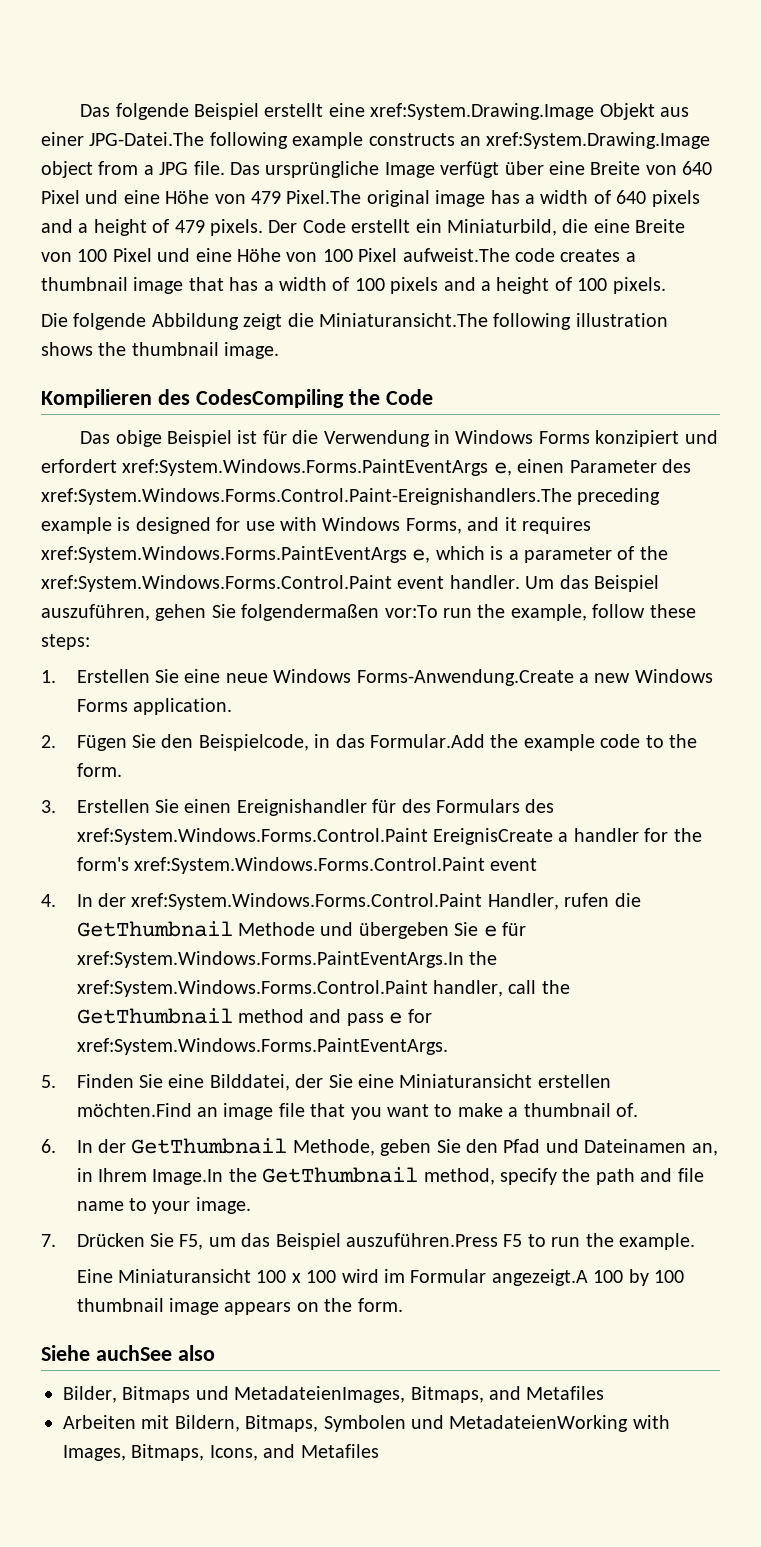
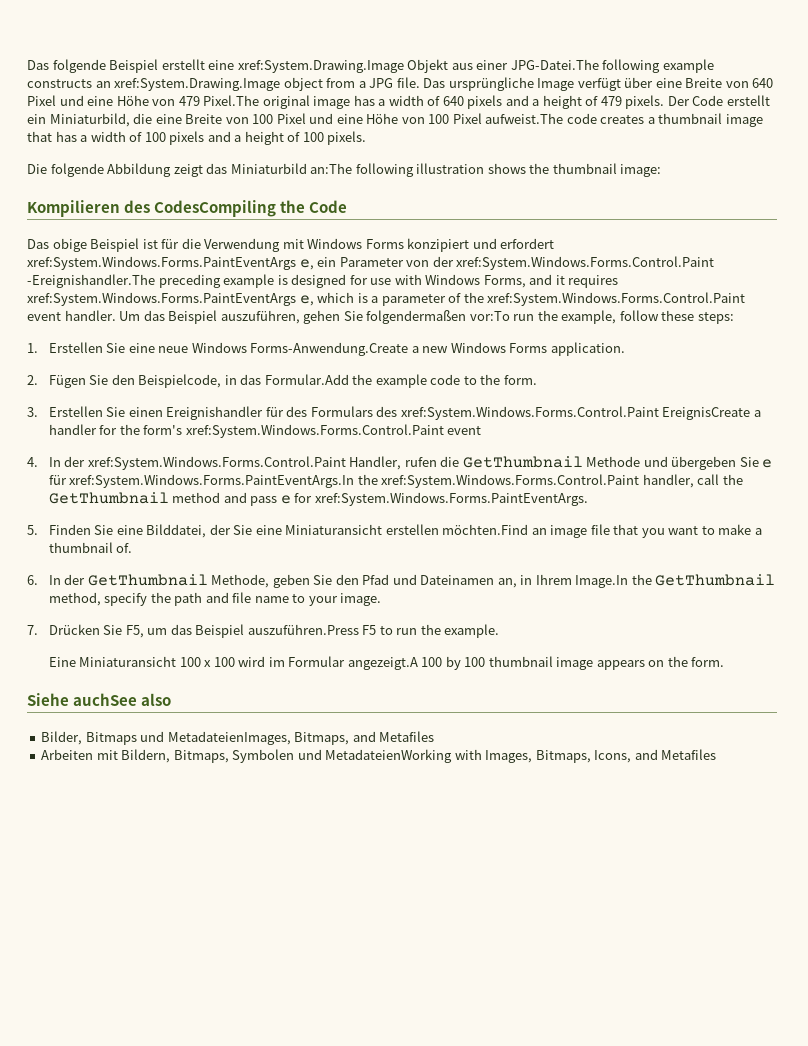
- Die folgende Abbildung zeigt die Miniaturansicht.The following illustration shows the thumbnail image.
+ Die folgende Abbildung zeigt das Miniaturbild an:The following illustration shows the thumbnail image:
- Das obige Beispiel ist für die Verwendung in Windows Forms konzipiert und erfordert xref:System.Windows.Forms.PaintEventArgs e, einen Parameter des xref:System.Windows.Forms.Control.Paint-Ereignishandlers.The preceding example is designed for use with Windows Forms, and it requires xref:System.Windows.Forms.PaintEventArgs e, which is a parameter of the xref:System.Windows.Forms.Control.Paint event handler.
+ Das obige Beispiel ist für die Verwendung mit Windows Forms konzipiert und erfordert xref:System.Windows.Forms.PaintEventArgs e, ein Parameter von der xref:System.Windows.Forms.Control.Paint -Ereignishandler.The preceding example is designed for use with Windows Forms, and it requires xref:System.Windows.Forms.PaintEventArgs e, which is a parameter of the xref:System.Windows.Forms.Control.Paint event handler.

